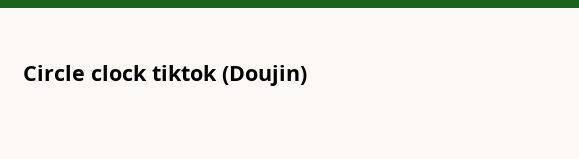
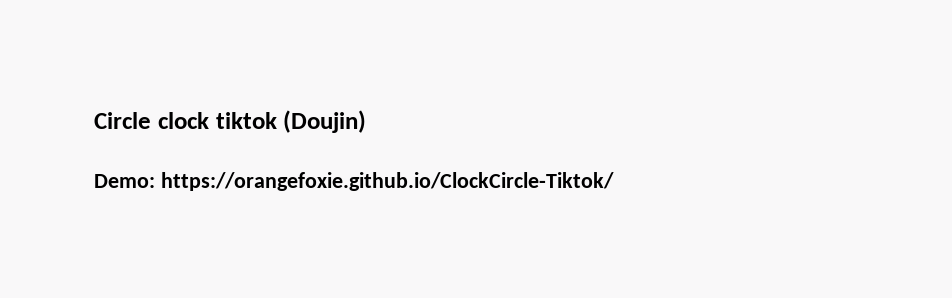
+ Demo: https://orangefoxie.github.io/ClockCircle-Tiktok/

